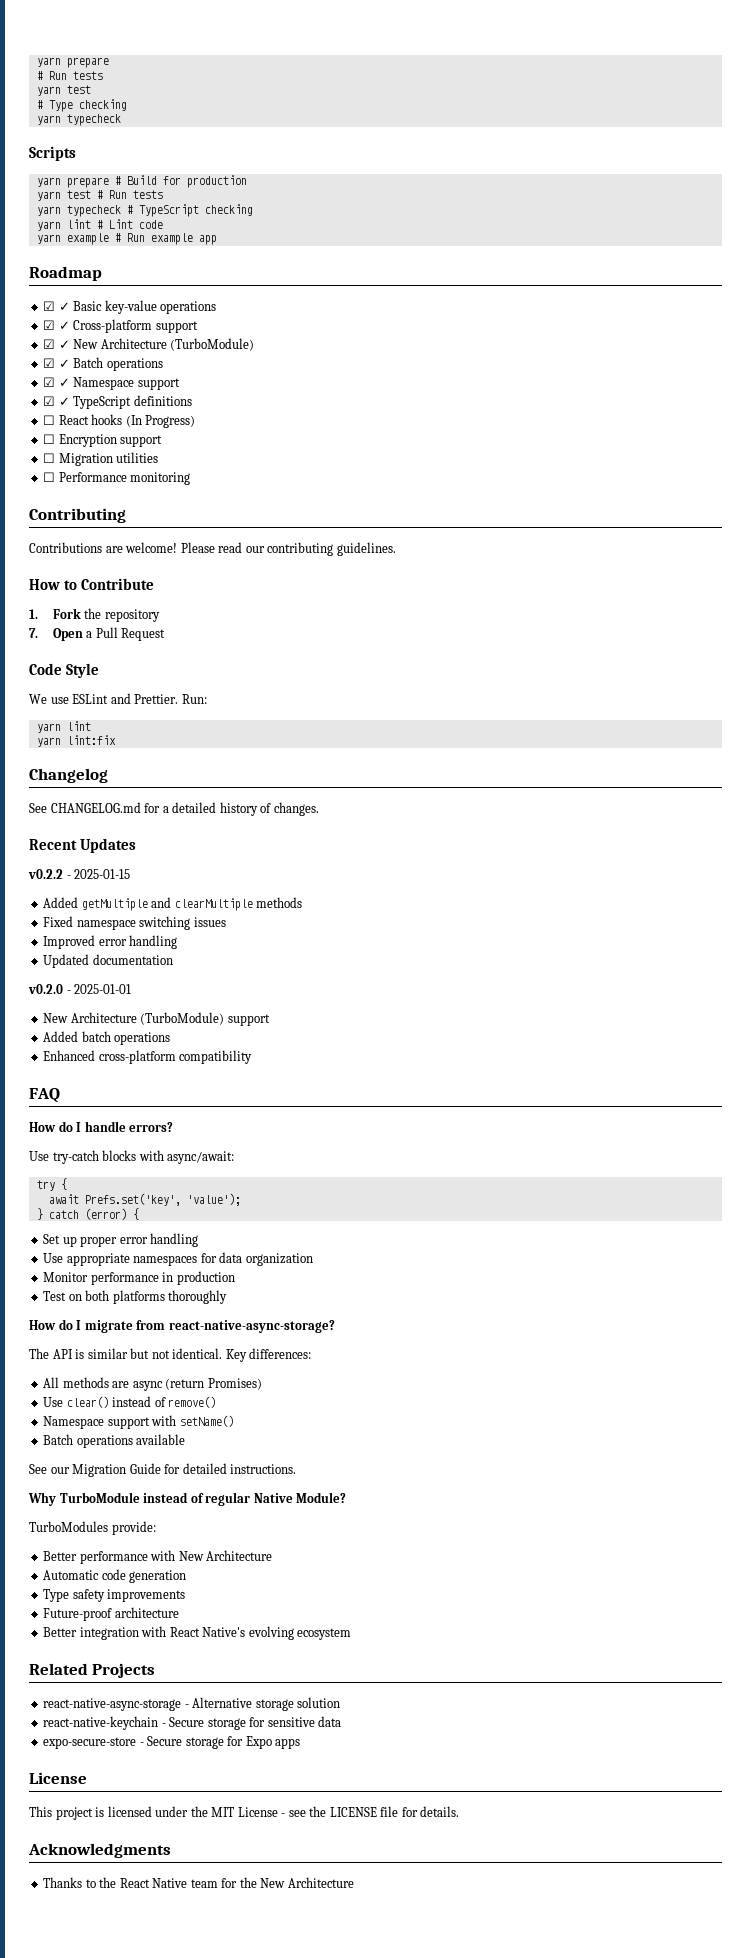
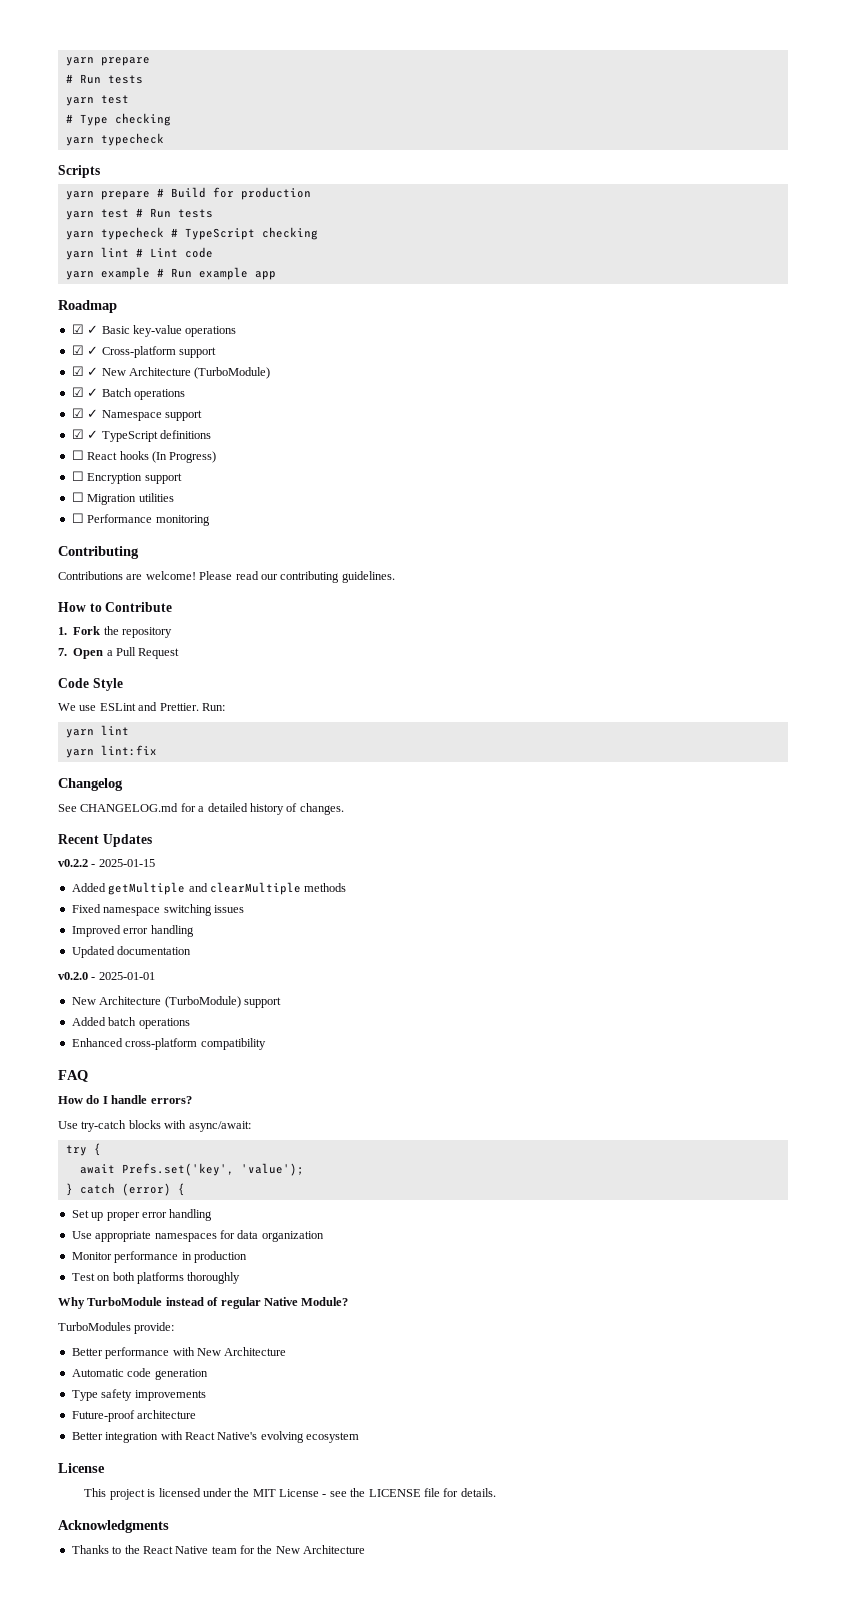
- How do I migrate from react-native-async-storage?
- The API is similar but not identical. Key differences:
- All methods are async (return Promises)
- Use clear() instead of remove()
- Namespace support with setName()
- Batch operations available
- See our Migration Guide for detailed instructions.
- Related Projects
- react-native-async-storage - Alternative storage solution
- react-native-keychain - Secure storage for sensitive data
- expo-secure-store - Secure storage for Expo apps

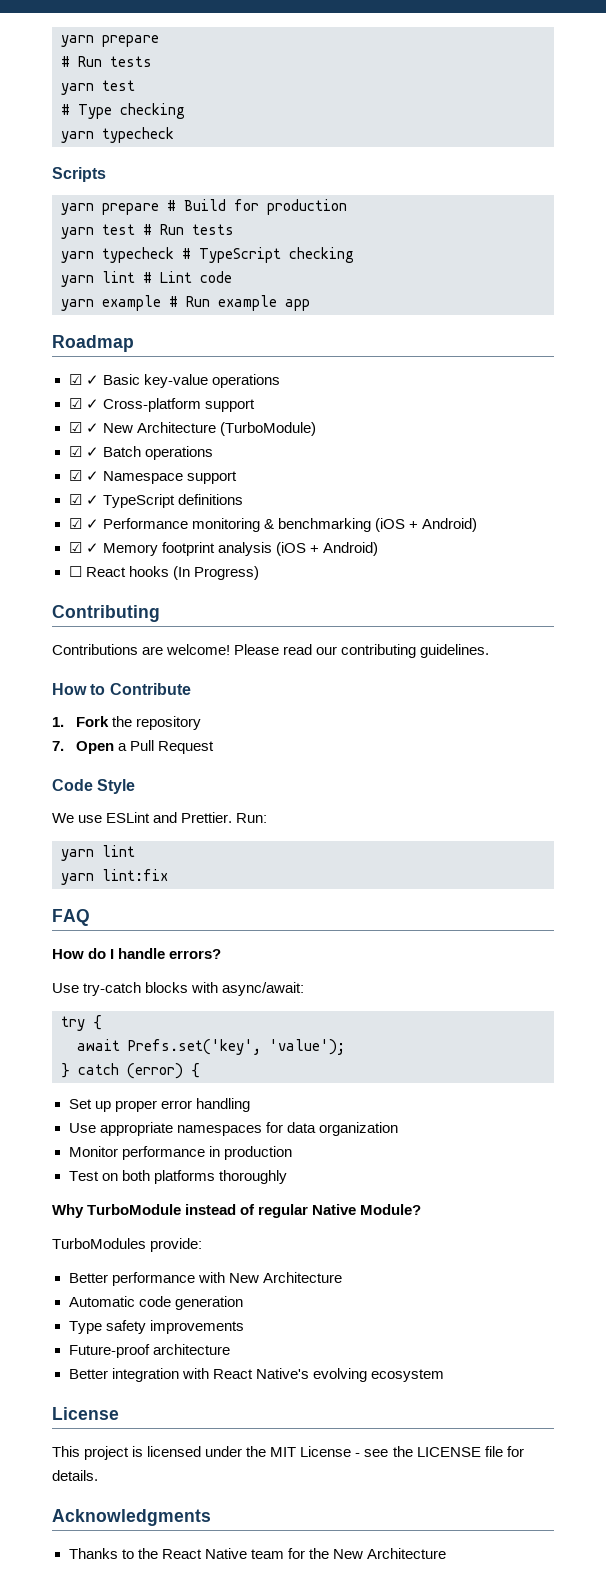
+ ☑ ✓ Performance monitoring & benchmarking (iOS + Android)
+ ☑ ✓ Memory footprint analysis (iOS + Android)
- ☐ Encryption support
- ☐ Migration utilities
- ☐ Performance monitoring
- Changelog
- See CHANGELOG.md for a detailed history of changes.
- Recent Updates
- v0.2.2 - 2025-01-15
- Added getMultiple and clearMultiple methods
- Fixed namespace switching issues
- Improved error handling
- Updated documentation
- v0.2.0 - 2025-01-01
- New Architecture (TurboModule) support
- Added batch operations
- Enhanced cross-platform compatibility

